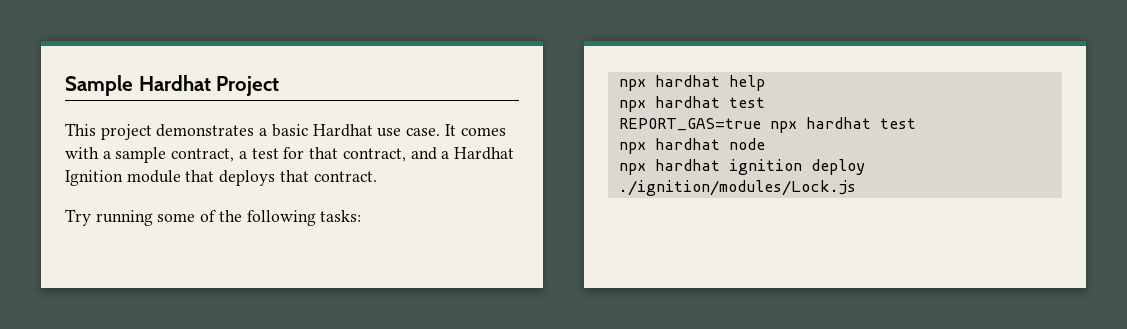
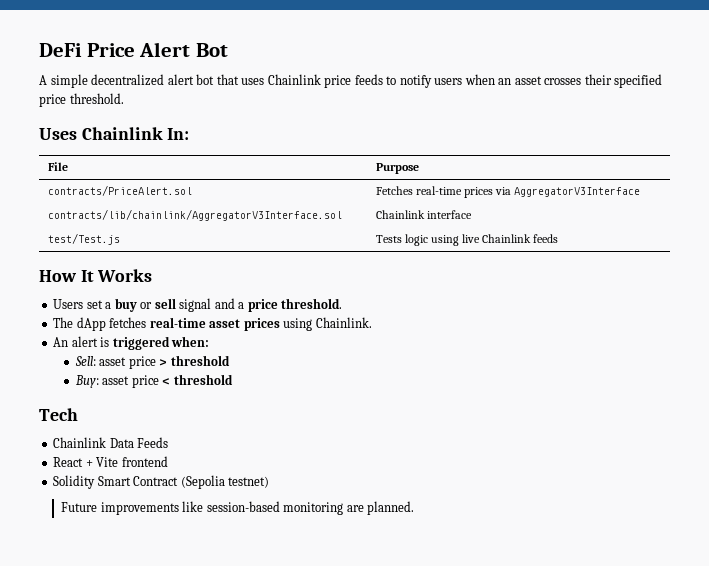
- Sample Hardhat Project
- This project demonstrates a basic Hardhat use case. It comes with a sample contract, a test for that contract, and a Hardhat Ignition module that deploys that contract.
- Try running some of the following tasks:
- npx hardhat help
- npx hardhat test
- REPORT_GAS=true npx hardhat test
- npx hardhat node
- npx hardhat ignition deploy ./ignition/modules/Lock.js
+ DeFi Price Alert Bot
+ A simple decentralized alert bot that uses Chainlink price feeds to notify users when an asset crosses their specified price threshold.
+ Uses Chainlink In:
+ File | Purpose
+ contracts/PriceAlert.sol | Fetches real-time prices via AggregatorV3Interface
+ contracts/lib/chainlink/AggregatorV3Interface.sol | Chainlink interface
+ test/Test.js | Tests logic using live Chainlink feeds
+ How It Works
+ Users set a buy or sell signal and a price threshold.
+ The dApp fetches real-time asset prices using Chainlink.
+ An alert is triggered when:
+ Sell: asset price > threshold
+ Buy: asset price < threshold
+ Tech
+ Chainlink Data Feeds
+ React + Vite frontend
+ Solidity Smart Contract (Sepolia testnet)
+ Future improvements like session-based monitoring are planned.

